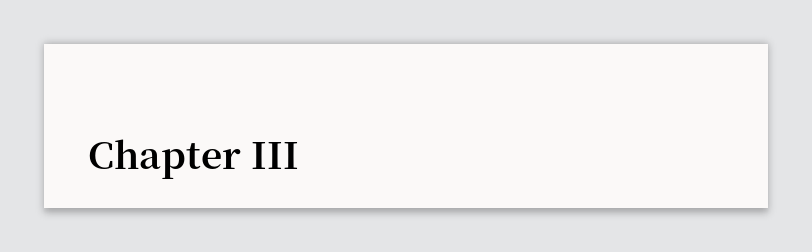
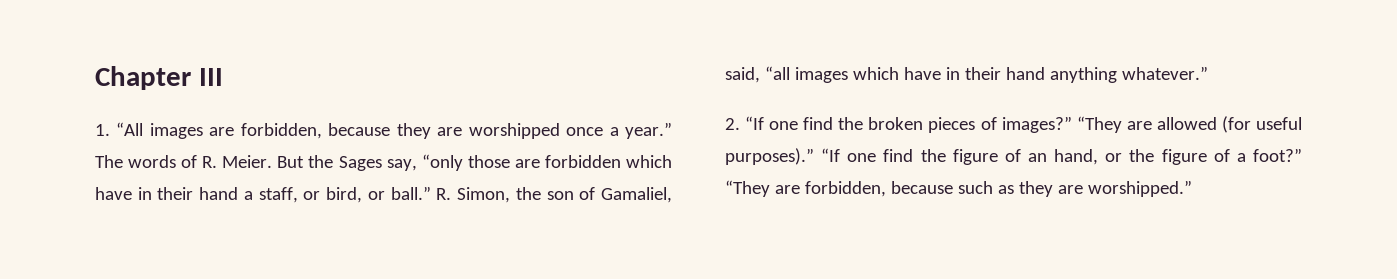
+ 1. “All images are forbidden, because they are worshipped once a year.” The words of R. Meier. But the Sages say, “only those are forbidden which have in their hand a staff, or bird, or ball.” R. Simon, the son of Gamaliel, said, “all images which have in their hand anything whatever.”
+ 2. “If one find the broken pieces of images?” “They are allowed (for useful purposes).” “If one find the figure of an hand, or the figure of a foot?” “They are forbidden, because such as they are worshipped.”

